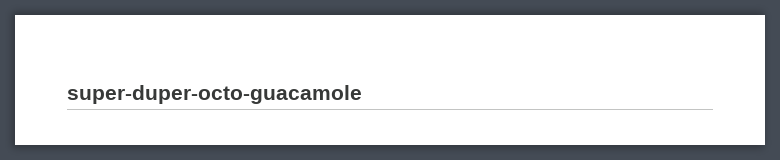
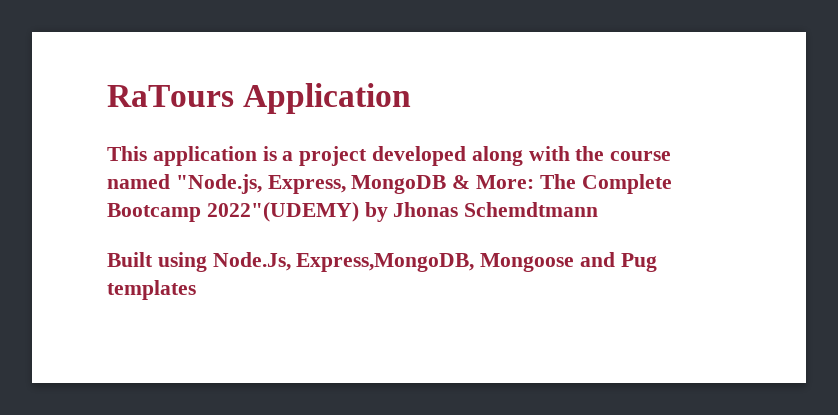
- super-duper-octo-guacamole
+ RaTours Application
+ This application is a project developed along with the course named "Node.js, Express, MongoDB & More: The Complete Bootcamp 2022"(UDEMY) by Jhonas Schemdtmann
+ Built using Node.Js, Express,MongoDB, Mongoose and Pug templates

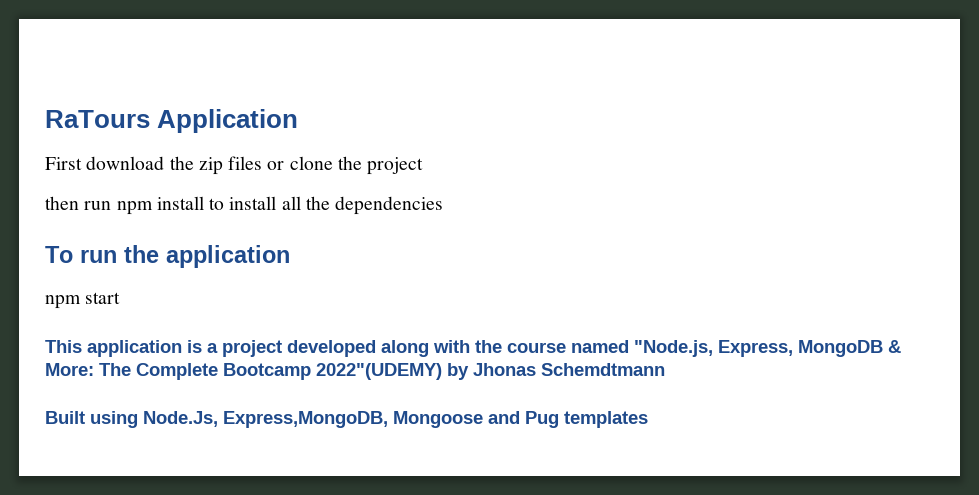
+ First download the zip files or clone the project
+ then run npm install to install all the dependencies
+ To run the application
+ npm start

